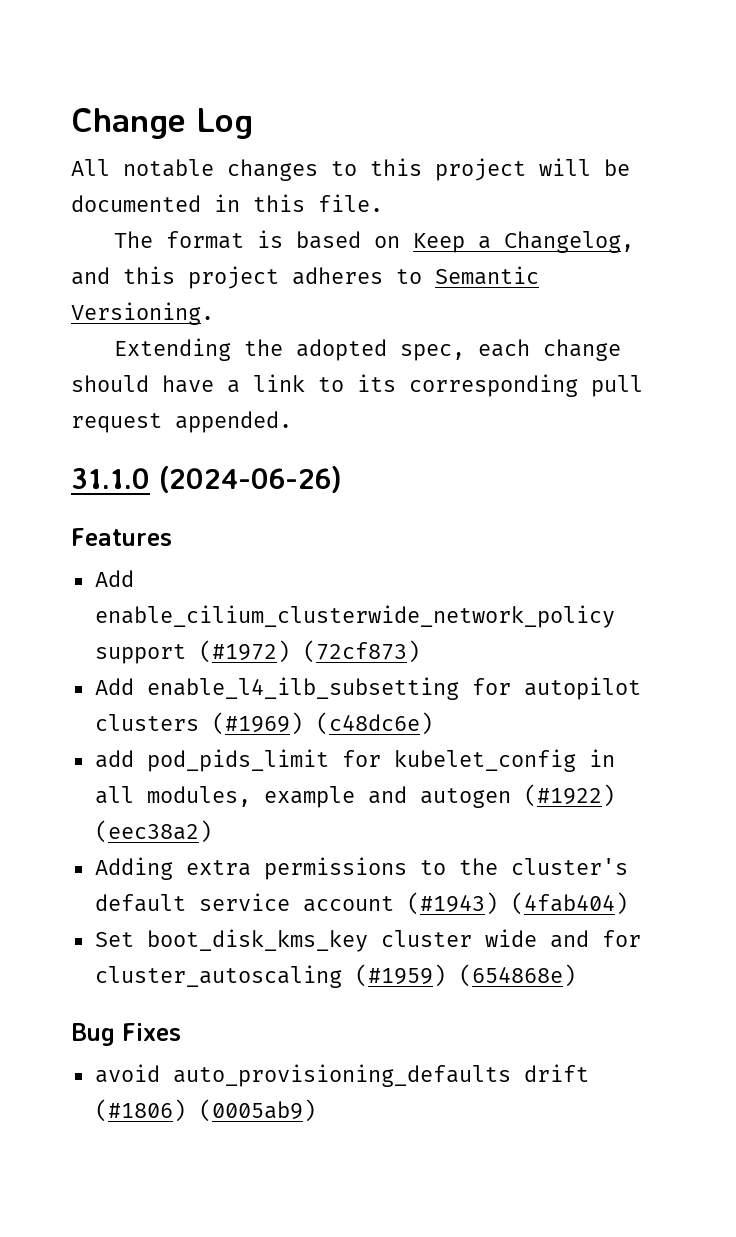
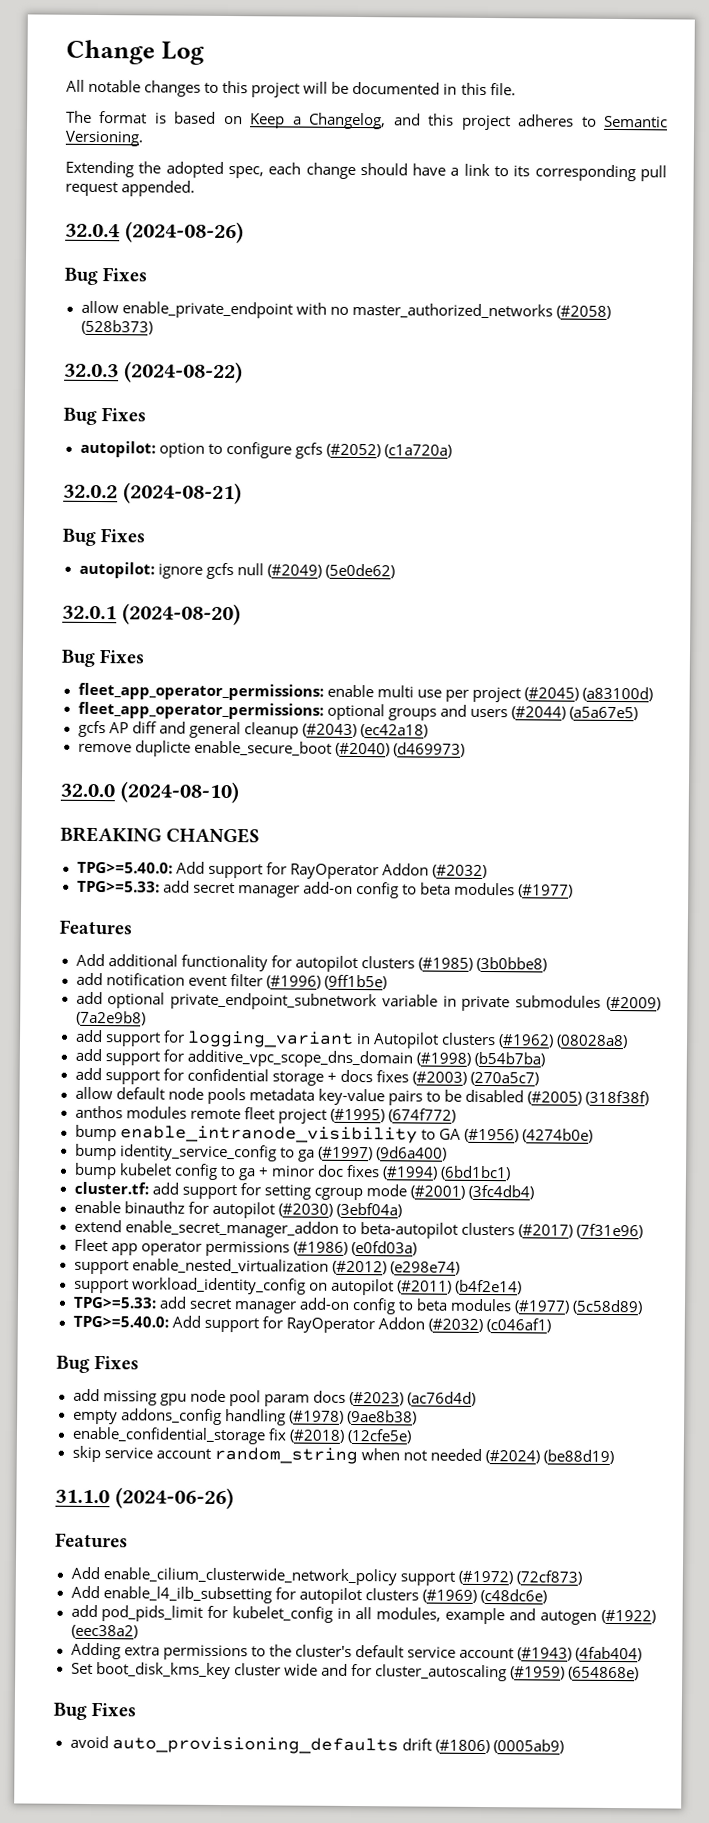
+ 32.0.4 (2024-08-26)
+ Bug Fixes
+ allow enable_private_endpoint with no master_authorized_networks (#2058) (528b373)
+ 32.0.3 (2024-08-22)
+ Bug Fixes
+ autopilot: option to configure gcfs (#2052) (c1a720a)
+ 32.0.2 (2024-08-21)
+ Bug Fixes
+ autopilot: ignore gcfs null (#2049) (5e0de62)
+ 32.0.1 (2024-08-20)
+ Bug Fixes
+ fleet_app_operator_permissions: enable multi use per project (#2045) (a83100d)
+ fleet_app_operator_permissions: optional groups and users (#2044) (a5a67e5)
+ gcfs AP diff and general cleanup (#2043) (ec42a18)
+ remove duplicte enable_secure_boot (#2040) (d469973)
+ 32.0.0 (2024-08-10)
+ BREAKING CHANGES
+ TPG>=5.40.0: Add support for RayOperator Addon (#2032)
+ TPG>=5.33: add secret manager add-on config to beta modules (#1977)
+ Features
+ Add additional functionality for autopilot clusters (#1985) (3b0bbe8)
+ add notification event filter (#1996) (9ff1b5e)
+ add optional private_endpoint_subnetwork variable in private submodules (#2009) (7a2e9b8)
+ add support for logging_variant in Autopilot clusters (#1962) (08028a8)
+ add support for additive_vpc_scope_dns_domain (#1998) (b54b7ba)
+ add support for confidential storage + docs fixes (#2003) (270a5c7)
+ allow default node pools metadata key-value pairs to be disabled (#2005) (318f38f)
+ anthos modules remote fleet project (#1995) (674f772)
+ bump enable_intranode_visibility to GA (#1956) (4274b0e)
+ bump identity_service_config to ga (#1997) (9d6a400)
+ bump kubelet config to ga + minor doc fixes (#1994) (6bd1bc1)
+ cluster.tf: add support for setting cgroup mode (#2001) (3fc4db4)
+ enable binauthz for autopilot (#2030) (3ebf04a)
+ extend enable_secret_manager_addon to beta-autopilot clusters (#2017) (7f31e96)
+ Fleet app operator permissions (#1986) (e0fd03a)
+ support enable_nested_virtualization (#2012) (e298e74)
+ support workload_identity_config on autopilot (#2011) (b4f2e14)
+ TPG>=5.33: add secret manager add-on config to beta modules (#1977) (5c58d89)
+ TPG>=5.40.0: Add support for RayOperator Addon (#2032) (c046af1)
+ Bug Fixes
+ add missing gpu node pool param docs (#2023) (ac76d4d)
+ empty addons_config handling (#1978) (9ae8b38)
+ enable_confidential_storage fix (#2018) (12cfe5e)
+ skip service account random_string when not needed (#2024) (be88d19)

